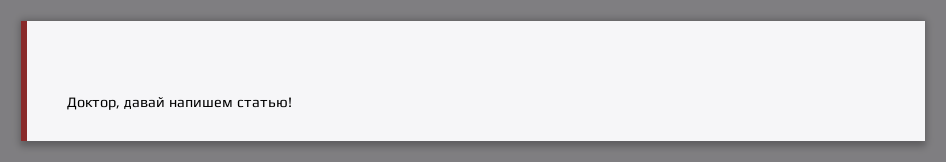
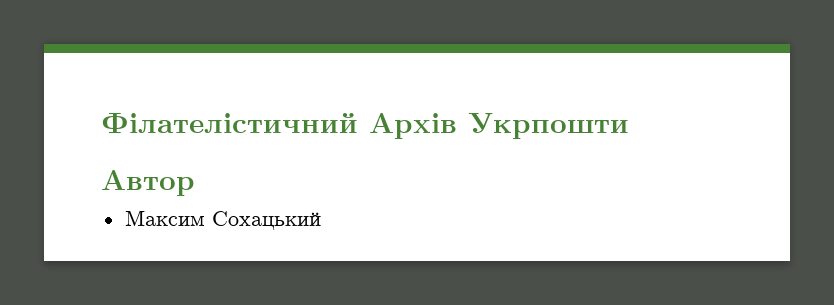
- Доктор, давай напишем статью!
+ Філателістичний Архів Укрпошти
+ Автор
+ Максим Сохацький

